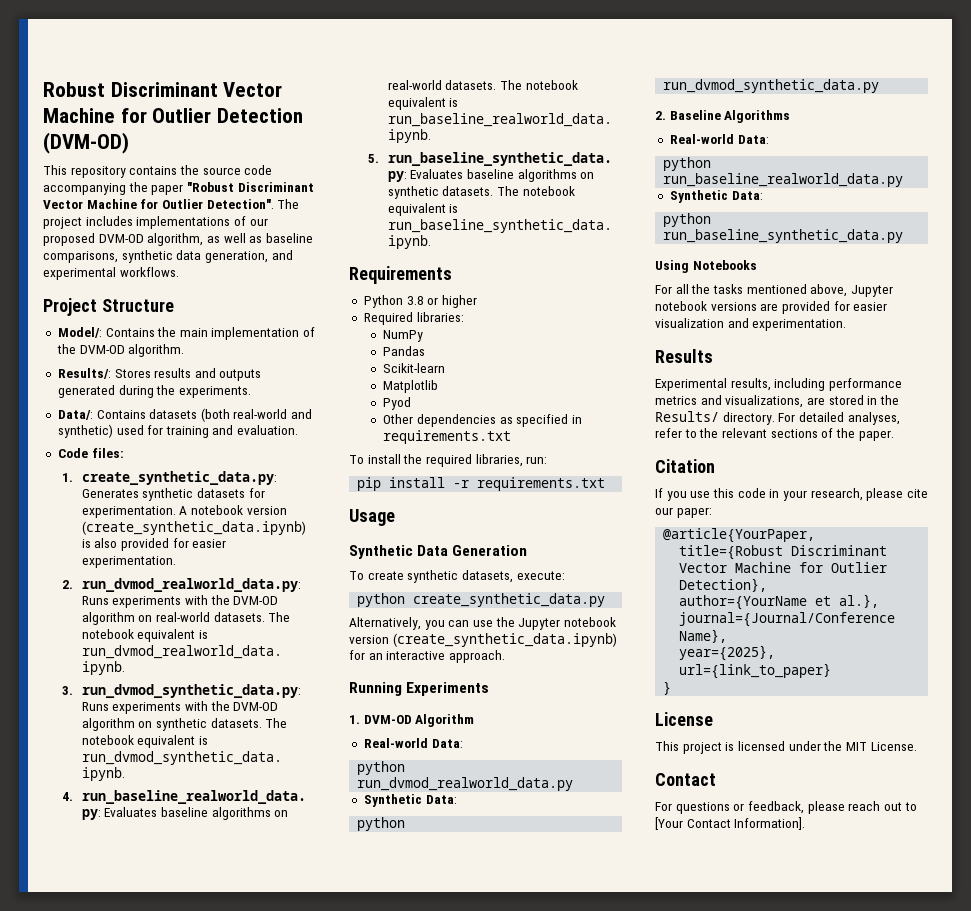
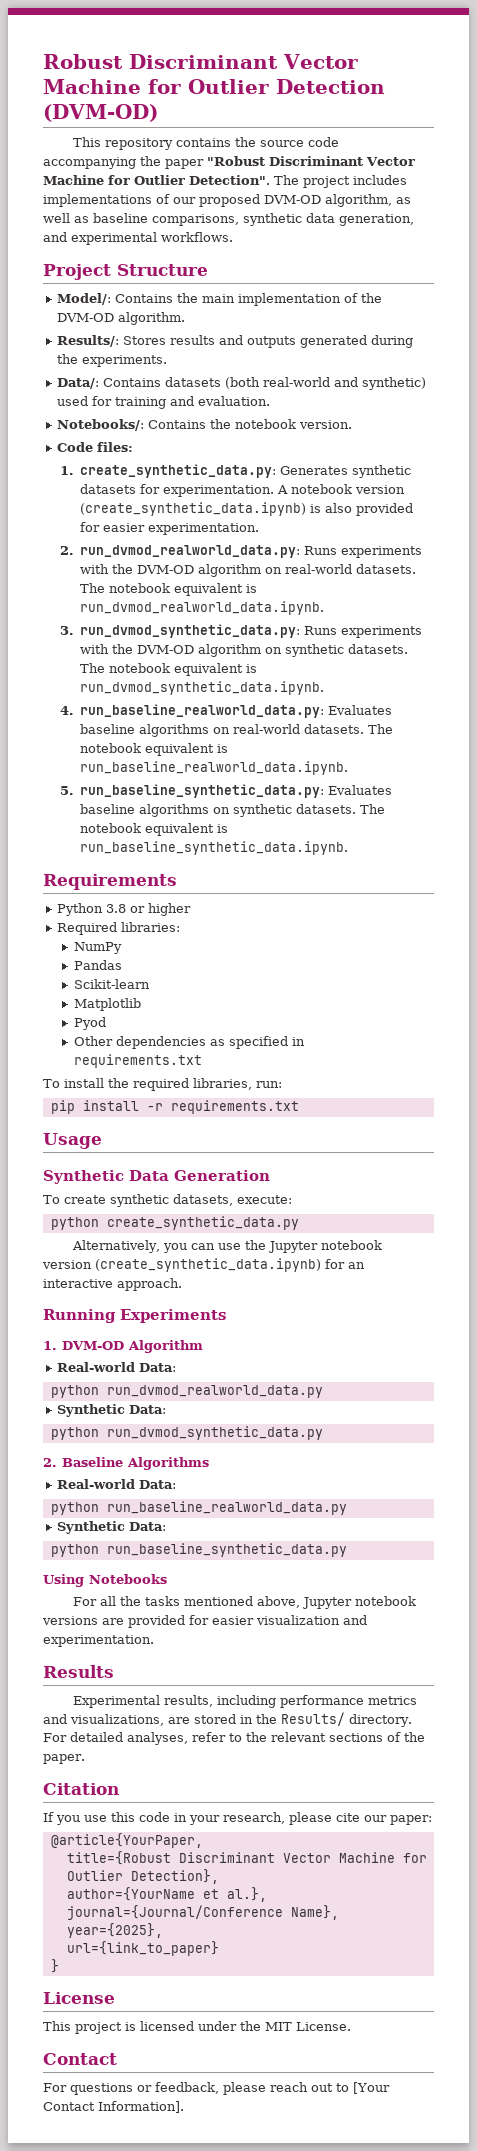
+ Notebooks/: Contains the notebook version.

